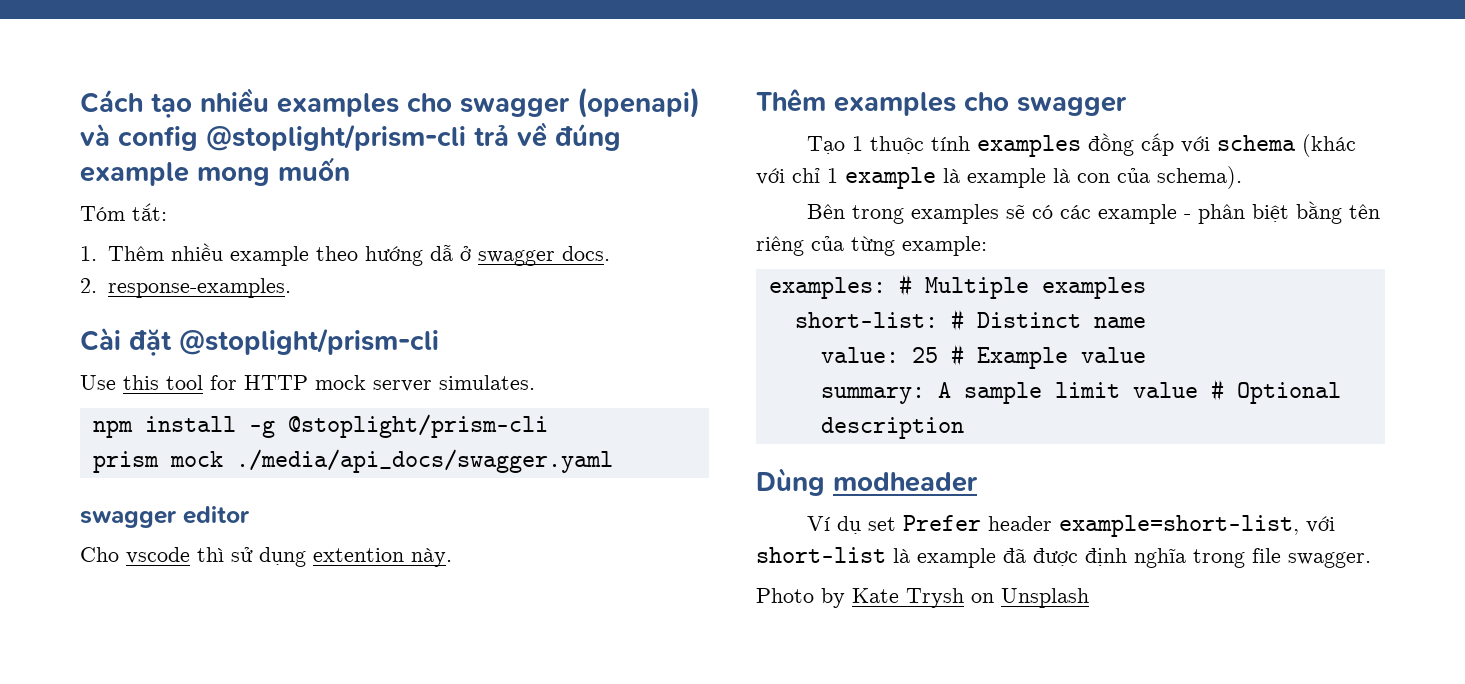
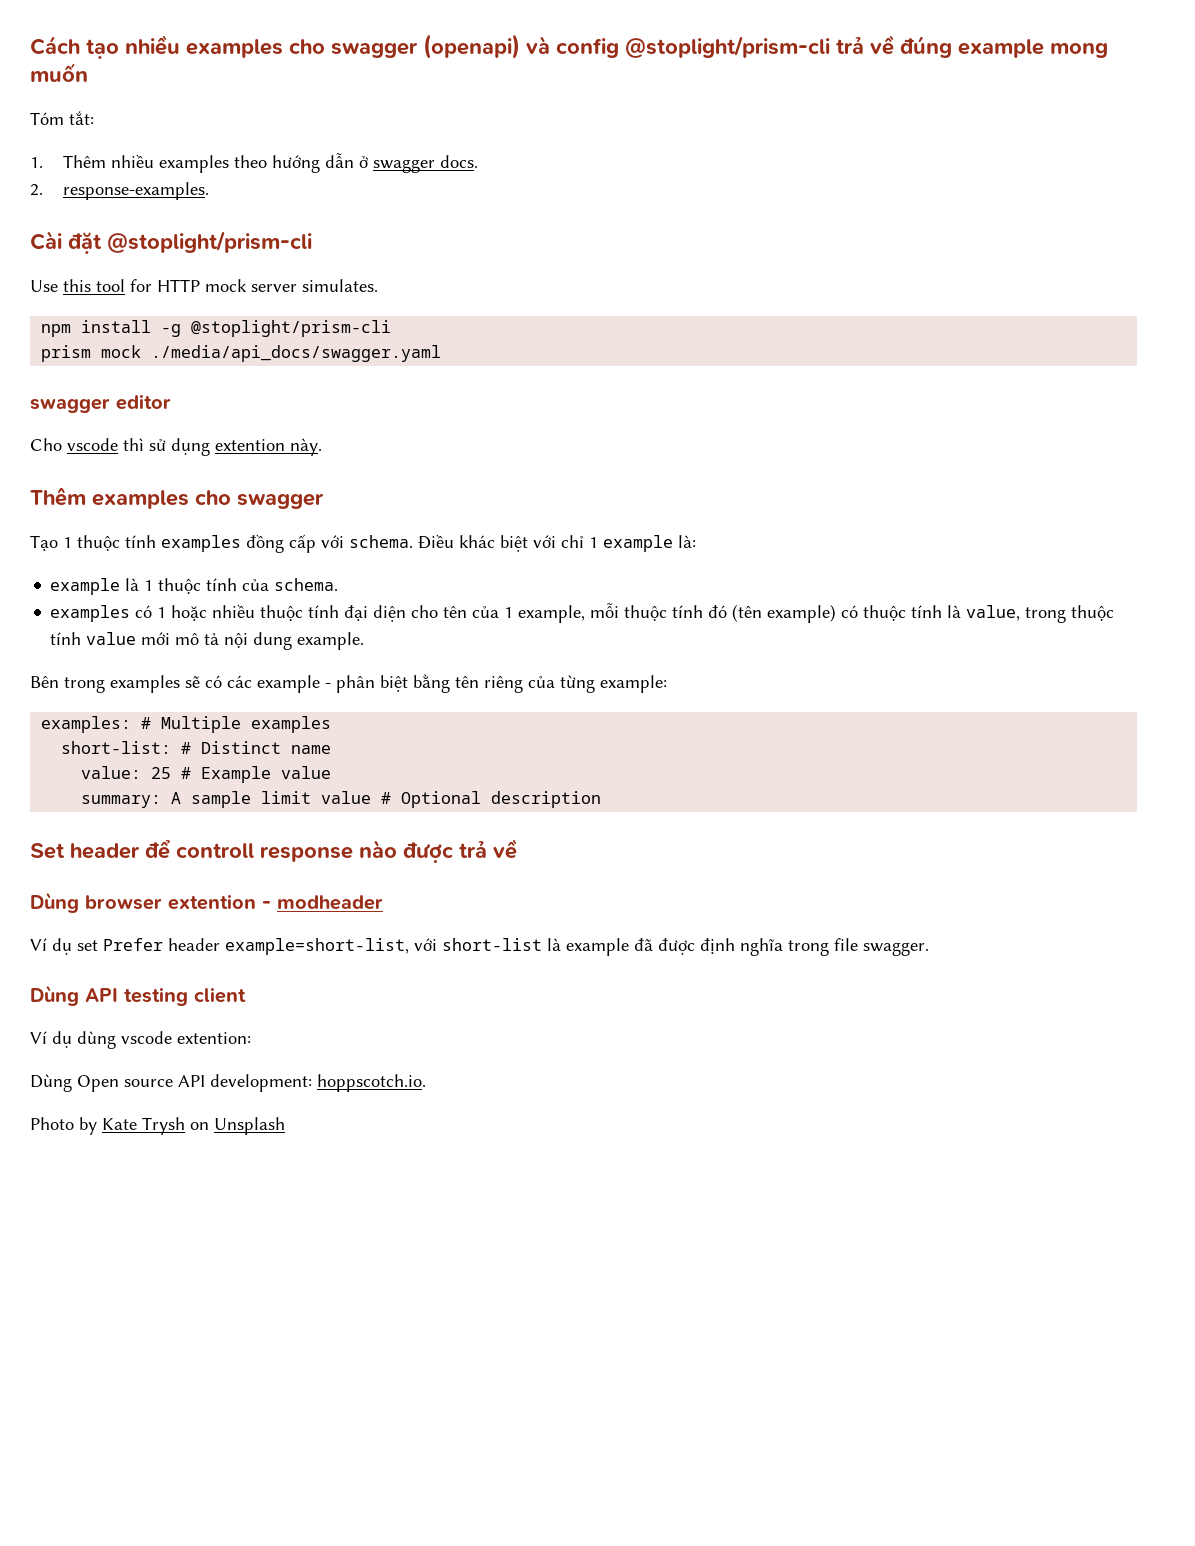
- 1. Thêm nhiều example theo hướng dẫ ở swagger docs.
+ 1. Thêm nhiều examples theo hướng dẫn ở swagger docs.
- Tạo 1 thuộc tính examples đồng cấp với schema (khác với chỉ 1 example là example là con của schema).
+ Tạo 1 thuộc tính examples đồng cấp với schema. Điều khác biệt với chỉ 1 example là:
+ example là 1 thuộc tính của schema.
+ examples có 1 hoặc nhiều thuộc tính đại diện cho tên của 1 example, mỗi thuộc tính đó (tên example) có thuộc tính là value, trong thuộc tính value mới mô tả nội dung example.
- Dùng modheader
+ Set header để controll response nào được trả về
+ Dùng browser extention - modheader
+ Dùng API testing client
+ Ví dụ dùng vscode extention:
+ Dùng Open source API development: hoppscotch.io.

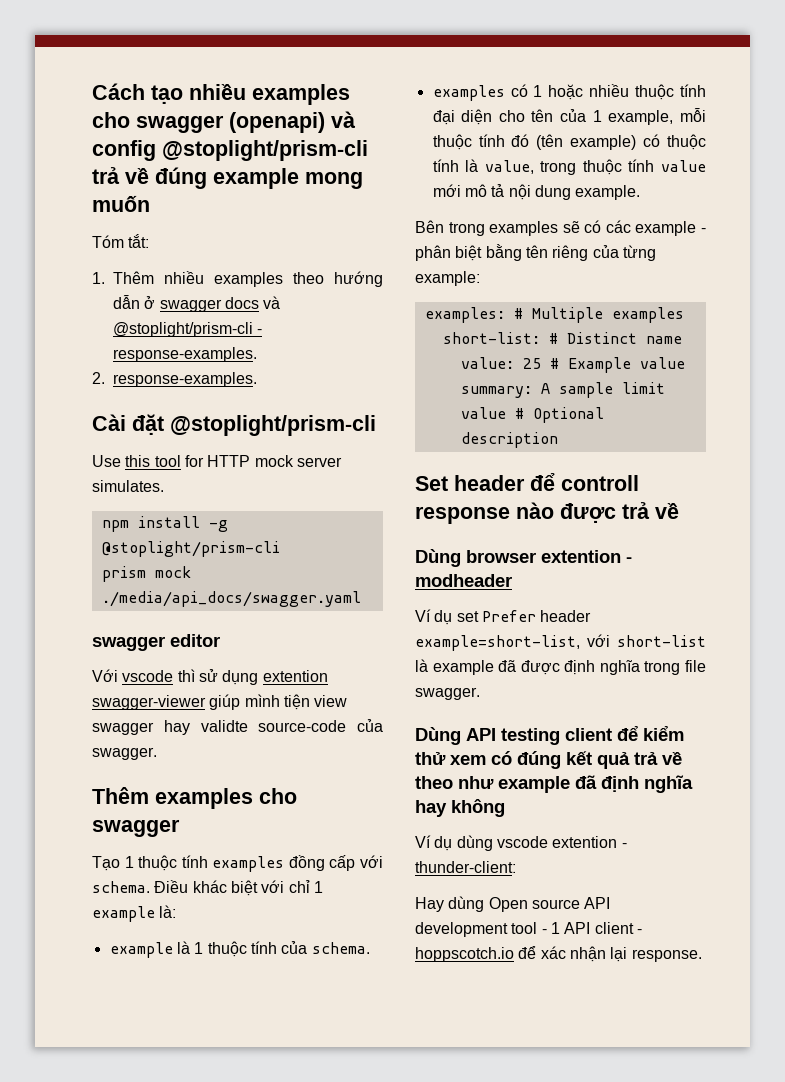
- 1. Thêm nhiều examples theo hướng dẫn ở swagger docs.
+ 1. Thêm nhiều examples theo hướng dẫn ở swagger docs và @stoplight/prism-cli - response-examples.
- Cho vscode thì sử dụng extention này.
+ Với vscode thì sử dụng extention swagger-viewer giúp mình tiện view swagger hay validte source-code của swagger.
- Dùng API testing client
- Ví dụ dùng vscode extention:
- Dùng Open source API development: hoppscotch.io.
- Photo by Kate Trysh on Unsplash
+ Dùng API testing client để kiểm thử xem có đúng kết quả trả về theo như example đã định nghĩa hay không
+ Ví dụ dùng vscode extention - thunder-client:
+ Hay dùng Open source API development tool - 1 API client - hoppscotch.io để xác nhận lại response.

